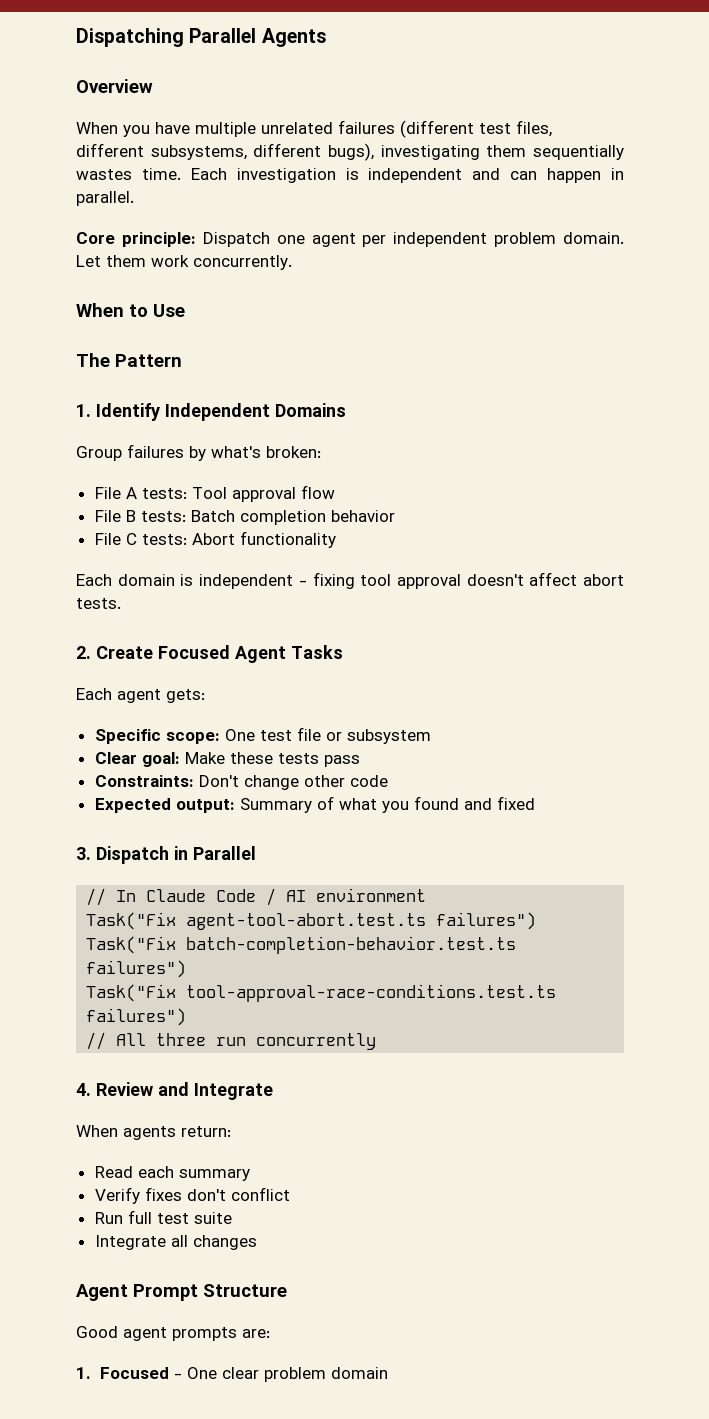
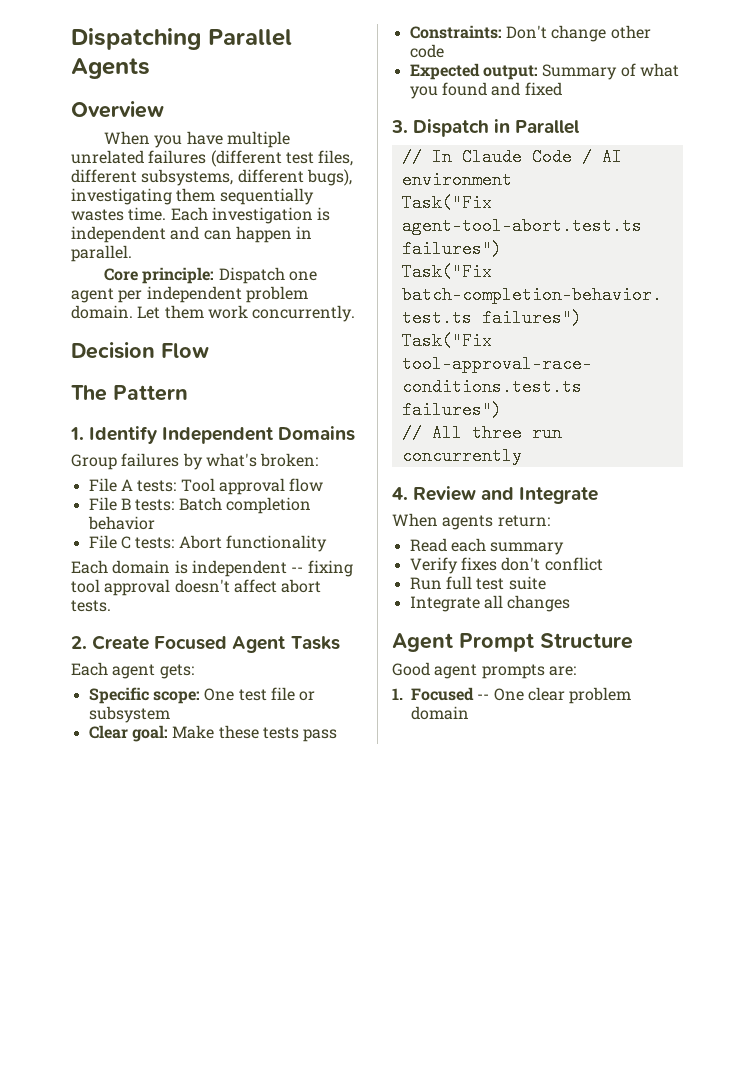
- When to Use
+ Decision Flow
- Each domain is independent - fixing tool approval doesn't affect abort tests.
+ Each domain is independent -- fixing tool approval doesn't affect abort tests.
- 1. Focused - One clear problem domain
+ 1. Focused -- One clear problem domain

